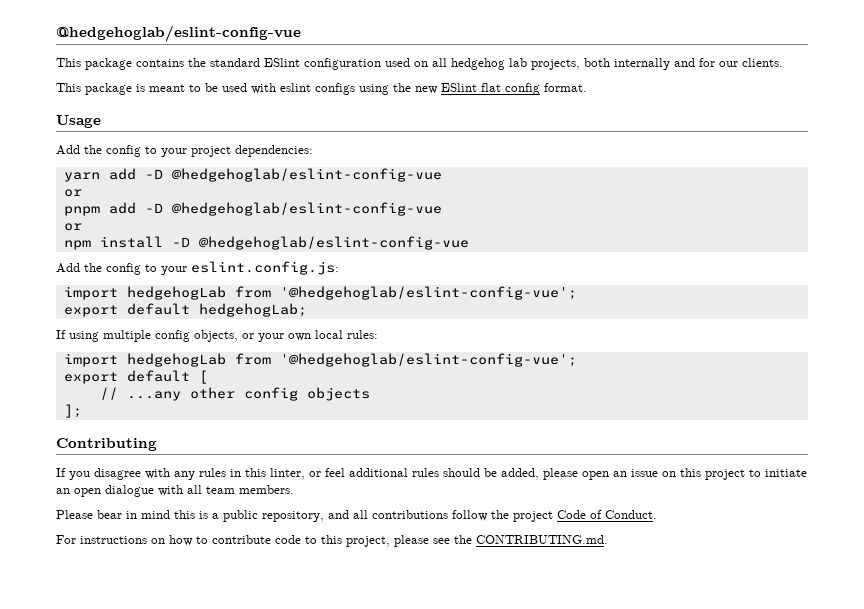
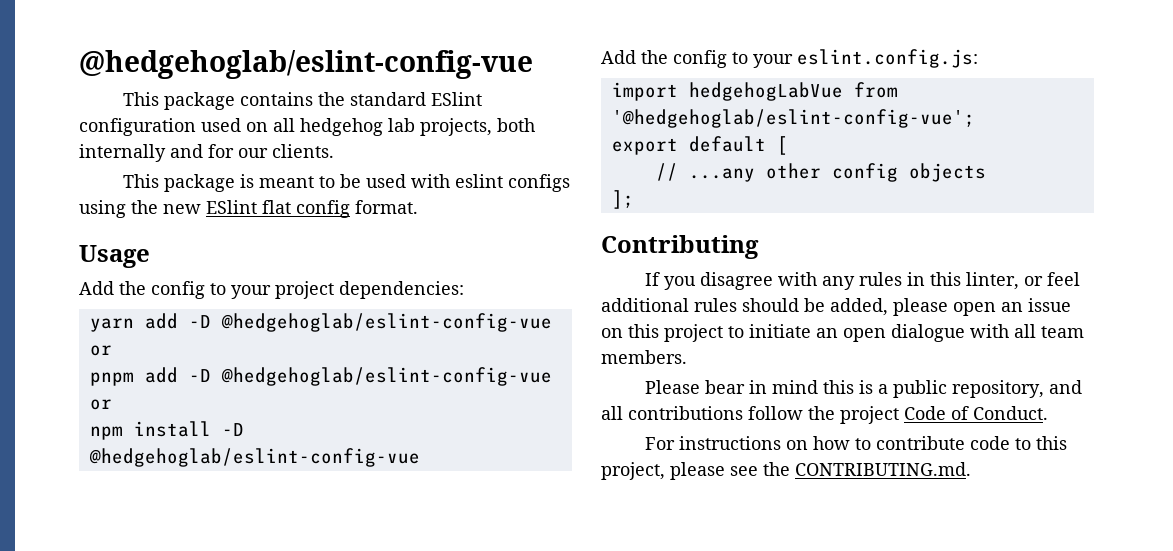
  Add the config to your eslint.config.js:
- import hedgehogLab from '@hedgehoglab/eslint-config-vue';
- export default hedgehogLab;
- If using multiple config objects, or your own local rules:
- import hedgehogLab from '@hedgehoglab/eslint-config-vue';
+ import hedgehogLabVue from '@hedgehoglab/eslint-config-vue';

